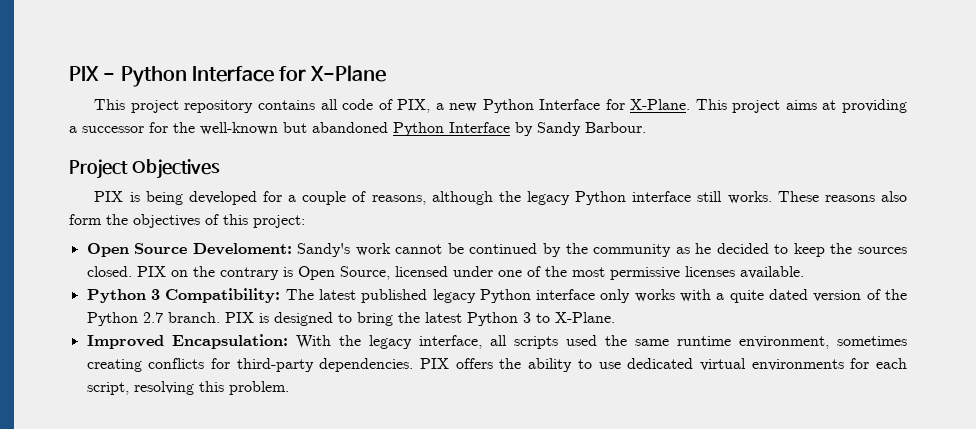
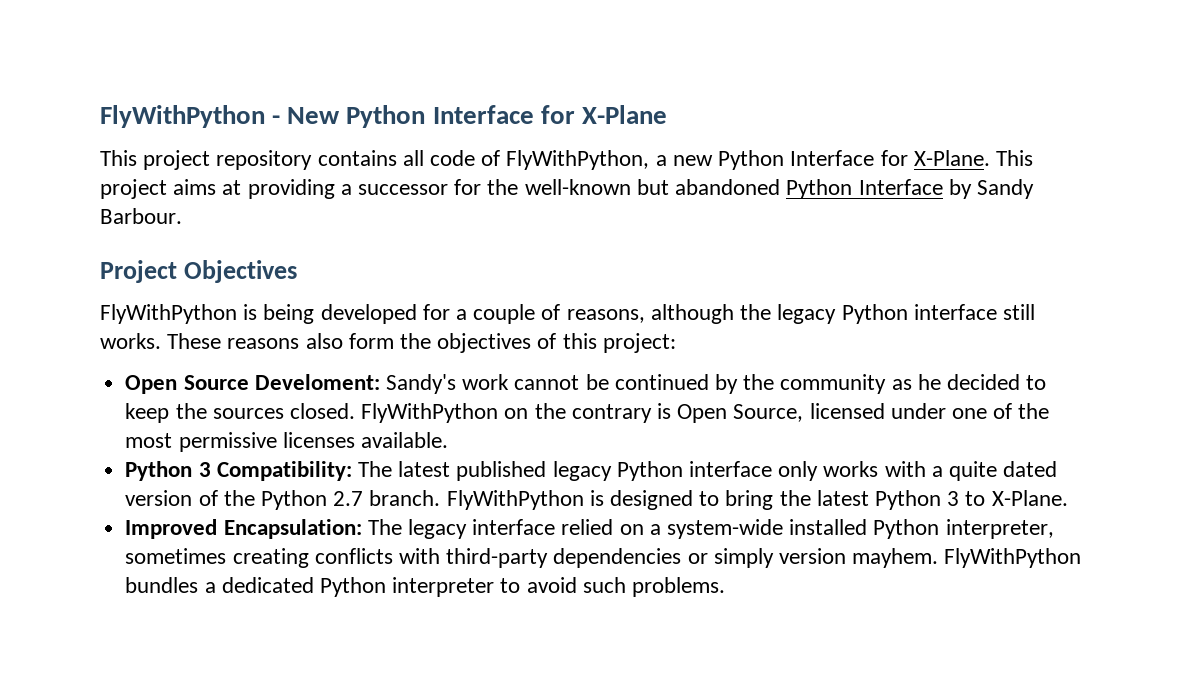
- PIX - Python Interface for X-Plane
+ FlyWithPython - New Python Interface for X-Plane
- This project repository contains all code of PIX, a new Python Interface for X-Plane.
+ This project repository contains all code of FlyWithPython, a new Python Interface for X-Plane.
- PIX is being developed for a couple of reasons, although the legacy Python interface still works.
+ FlyWithPython is being developed for a couple of reasons, although the legacy Python interface still works.
- PIX on the contrary is Open Source, licensed under one of the most permissive licenses available.
+ FlyWithPython on the contrary is Open Source, licensed under one of the most permissive licenses available.
- PIX is designed to bring the latest Python 3 to X-Plane.
+ FlyWithPython is designed to bring the latest Python 3 to X-Plane.
- Improved Encapsulation: With the legacy interface, all scripts used the same runtime environment, sometimes creating conflicts for third-party dependencies. PIX offers the ability to use dedicated virtual environments for each script, resolving this problem.
+ Improved Encapsulation: The legacy interface relied on a system-wide installed Python interpreter, sometimes creating conflicts with third-party dependencies or simply version mayhem. FlyWithPython bundles a dedicated Python interpreter to avoid such problems.

